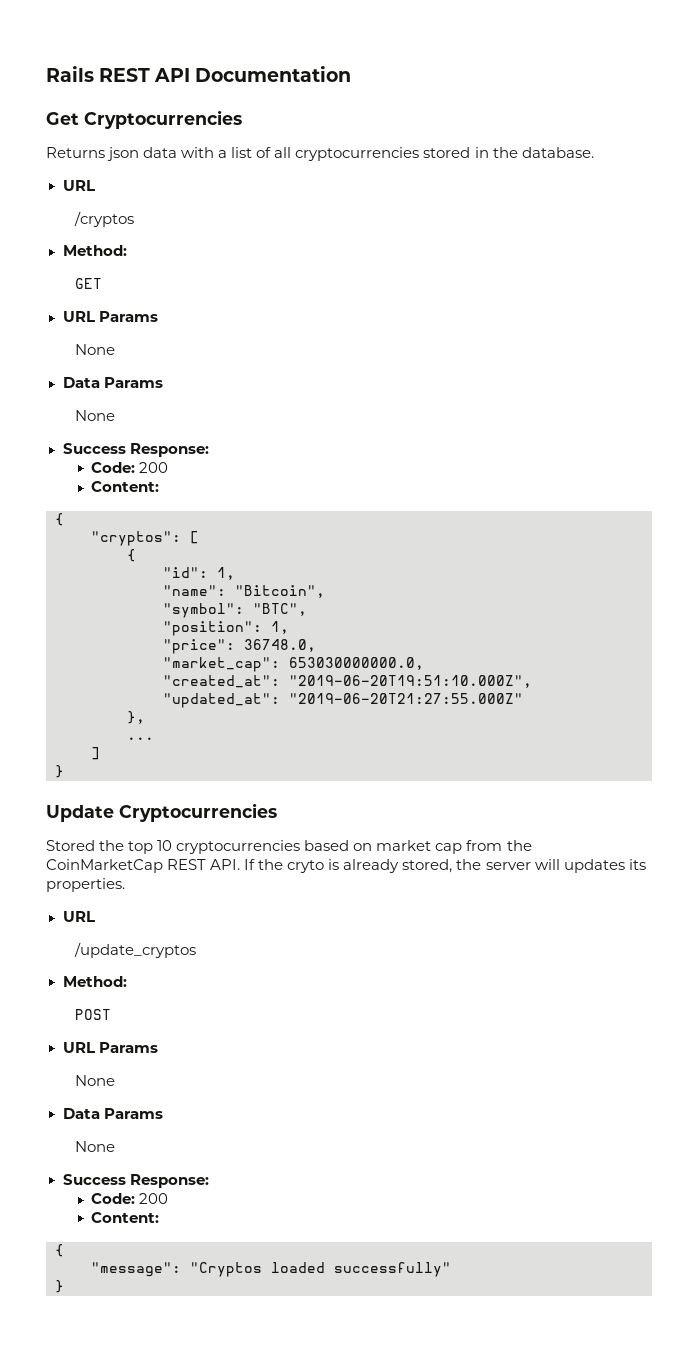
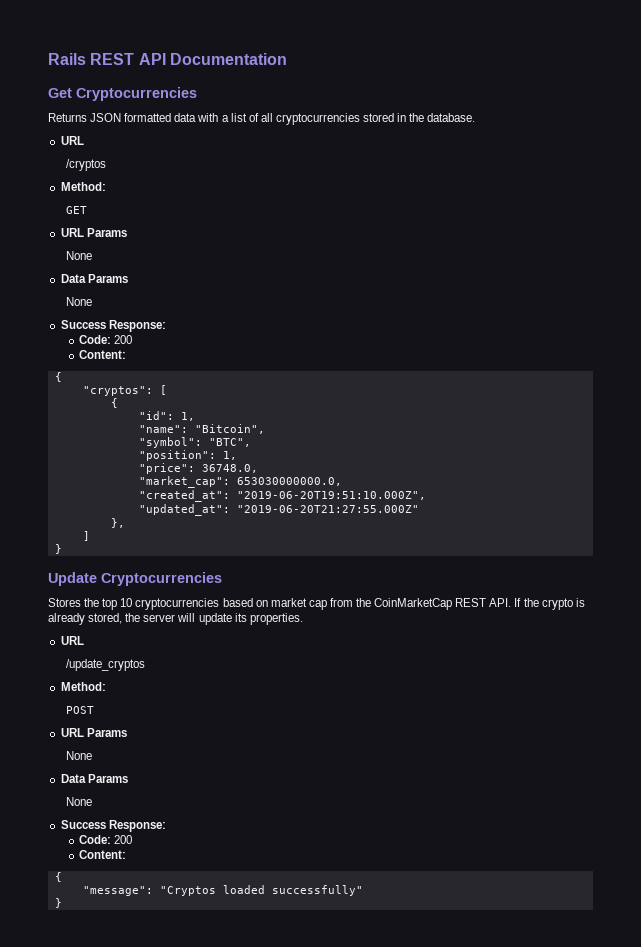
- Returns json data with a list of all cryptocurrencies stored in the database.
+ Returns JSON formatted data with a list of all cryptocurrencies stored in the database.
- ...
- Stored the top 10 cryptocurrencies based on market cap from the CoinMarketCap REST API. If the cryto is already stored, the server will updates its properties.
+ Stores the top 10 cryptocurrencies based on market cap from the CoinMarketCap REST API. If the crypto is already stored, the server will update its properties.

